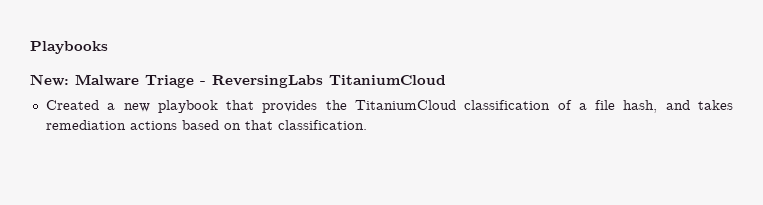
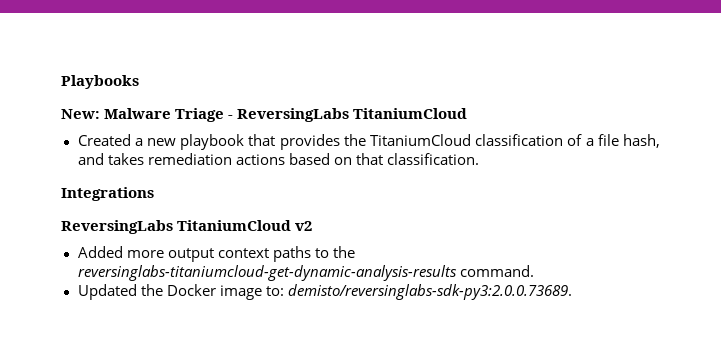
+ Integrations
+ ReversingLabs TitaniumCloud v2
+ Added more output context paths to the reversinglabs-titaniumcloud-get-dynamic-analysis-results command.
+ Updated the Docker image to: demisto/reversinglabs-sdk-py3:2.0.0.73689.

